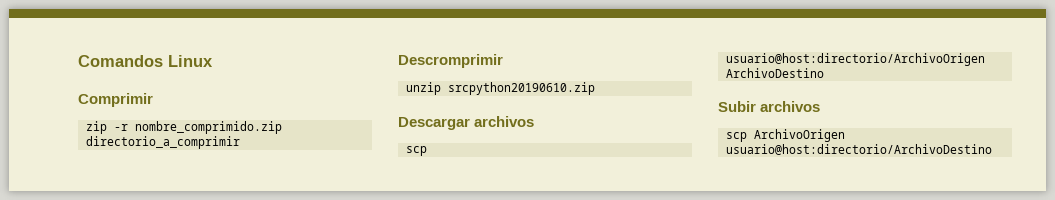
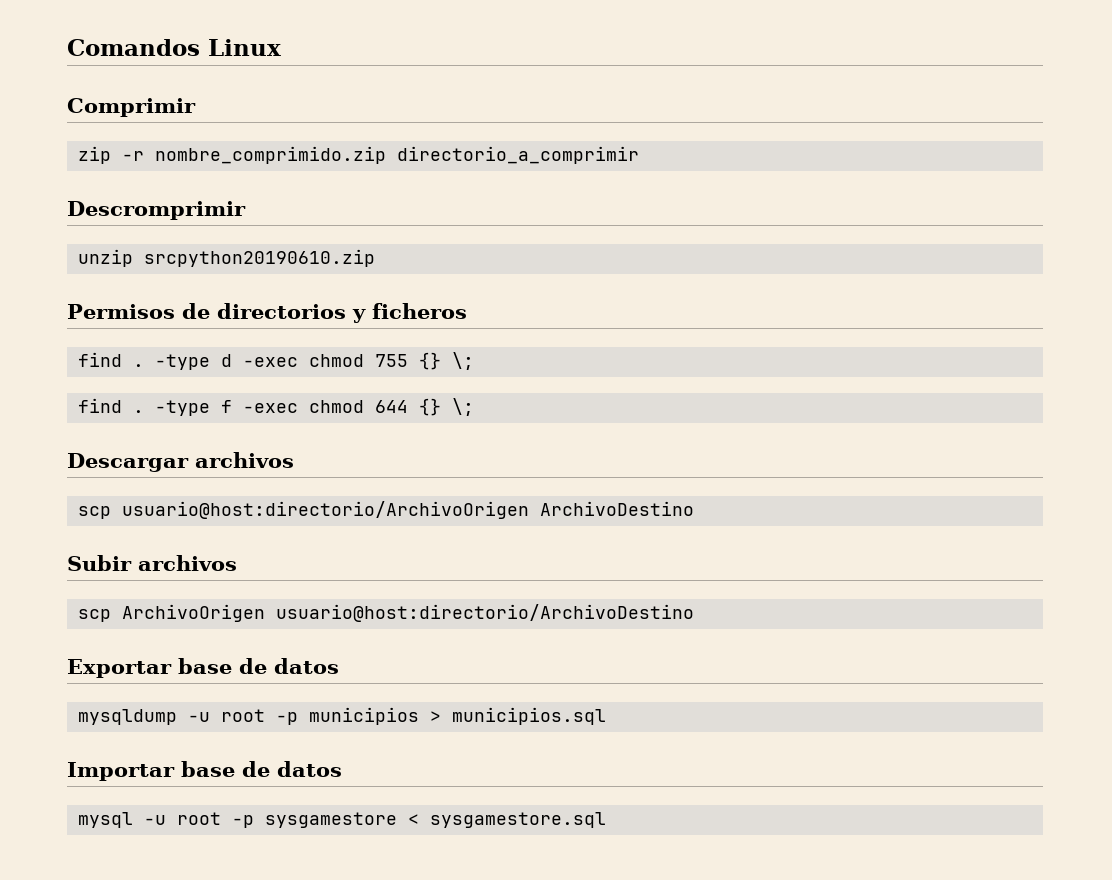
+ Permisos de directorios y ficheros
+ find . -type d -exec chmod 755 {} \;
+ find . -type f -exec chmod 644 {} \;
+ Exportar base de datos
+ mysqldump -u root -p municipios > municipios.sql
+ Importar base de datos
+ mysql -u root -p sysgamestore < sysgamestore.sql

